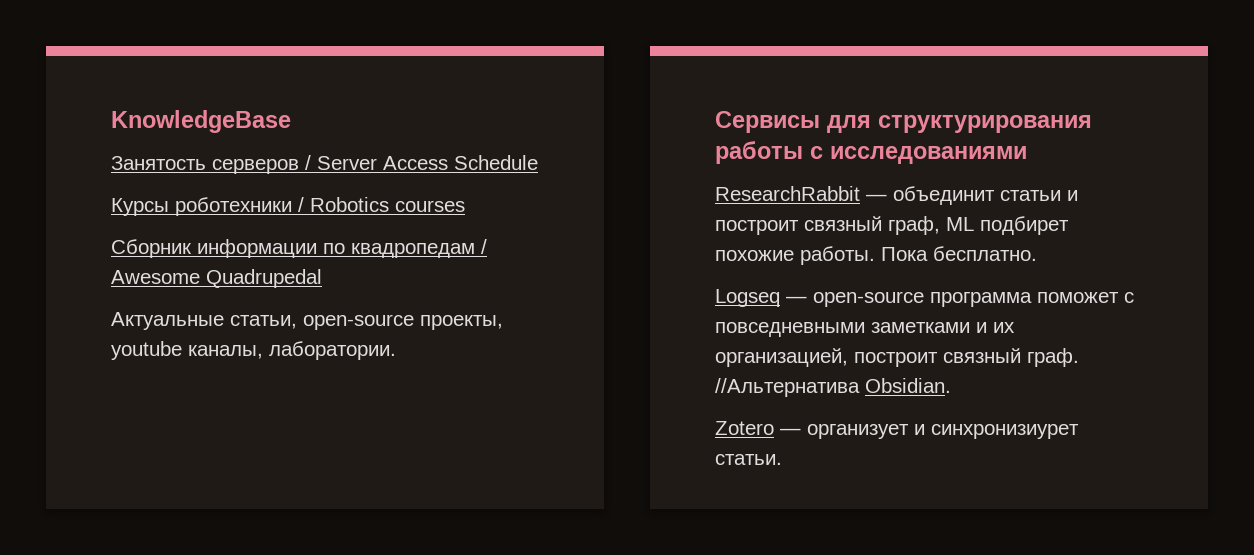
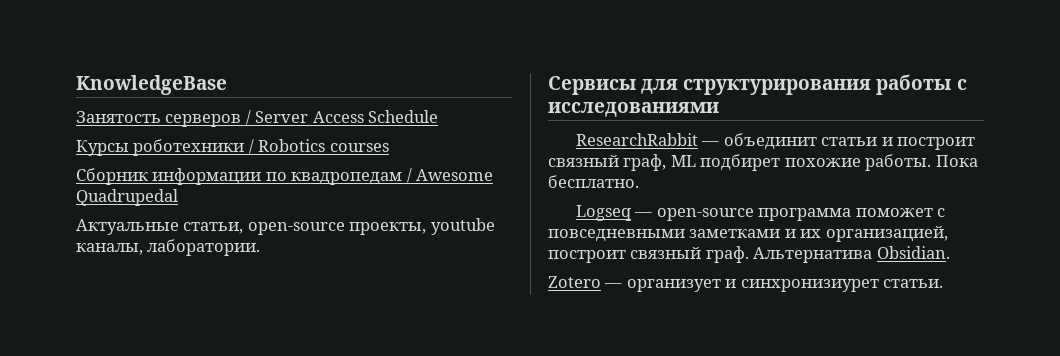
- //Альтернатива Obsidian.
+ Альтернатива Obsidian.

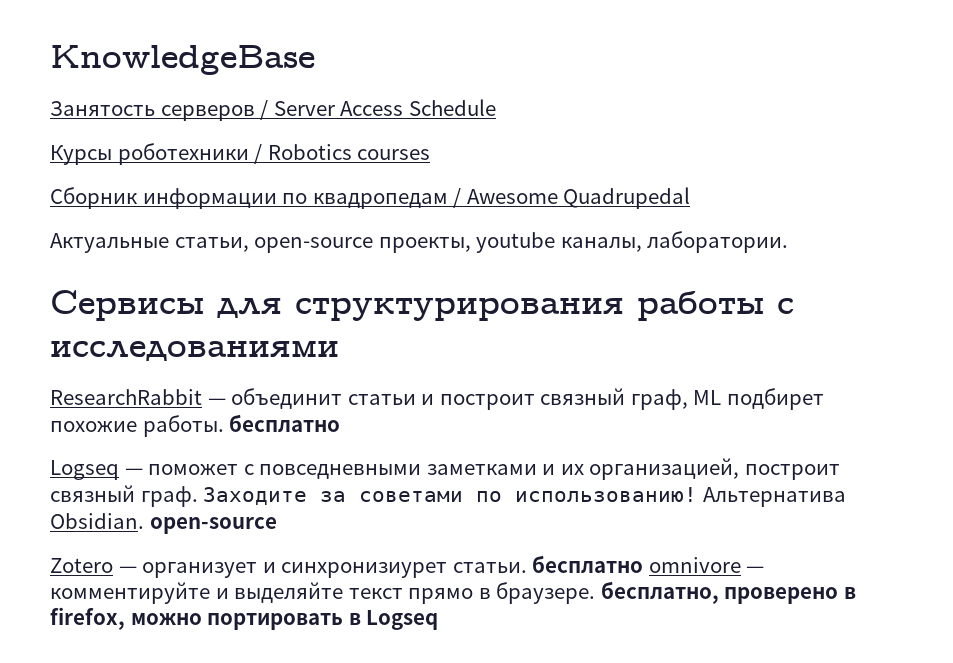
- ResearchRabbit — объединит статьи и построит связный граф, ML подбирет похожие работы. Пока бесплатно.
+ ResearchRabbit — объединит статьи и построит связный граф, ML подбирет похожие работы. бесплатно
- Logseq — open-source программа поможет с повседневными заметками и их организацией, построит связный граф.
+ Logseq — поможет с повседневными заметками и их организацией, построит связный граф.
+ Заходите за советами по использованию!
- Альтернатива Obsidian.
+ Альтернатива Obsidian. open-source
- Zotero — организует и синхронизиурет статьи.
+ Zotero — организует и синхронизиурет статьи. бесплатно omnivore — комментируйте и выделяйте текст прямо в браузере. бесплатно, проверено в firefox, можно портировать в Logseq

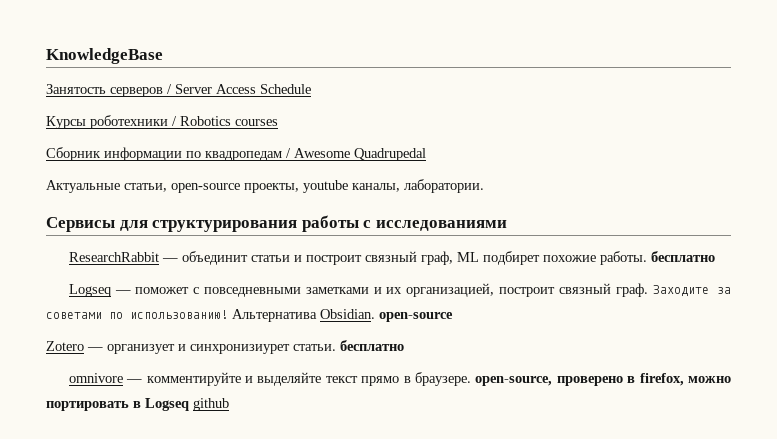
- Zotero — организует и синхронизиурет статьи. бесплатно omnivore — комментируйте и выделяйте текст прямо в браузере. бесплатно, проверено в firefox, можно портировать в Logseq
+ Zotero — организует и синхронизиурет статьи. бесплатно
+ omnivore — комментируйте и выделяйте текст прямо в браузере. open-source, проверено в firefox, можно портировать в Logseq github

